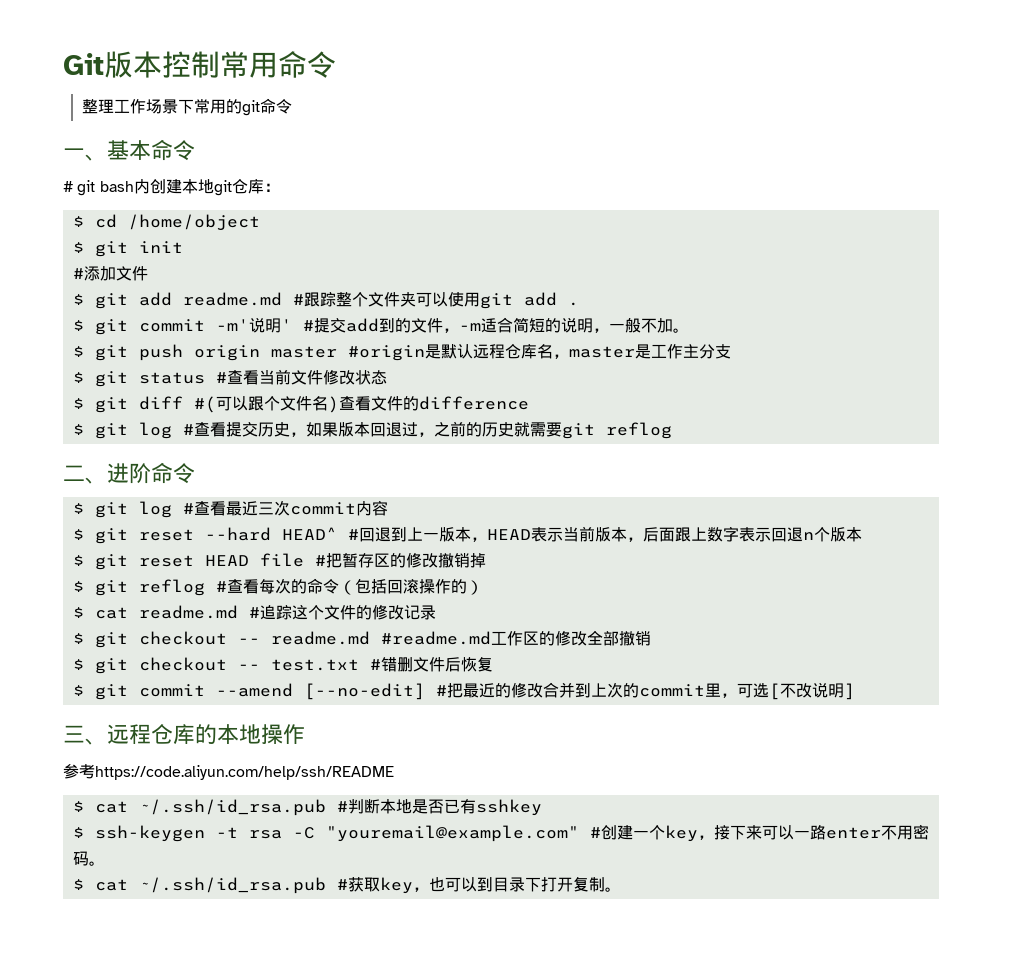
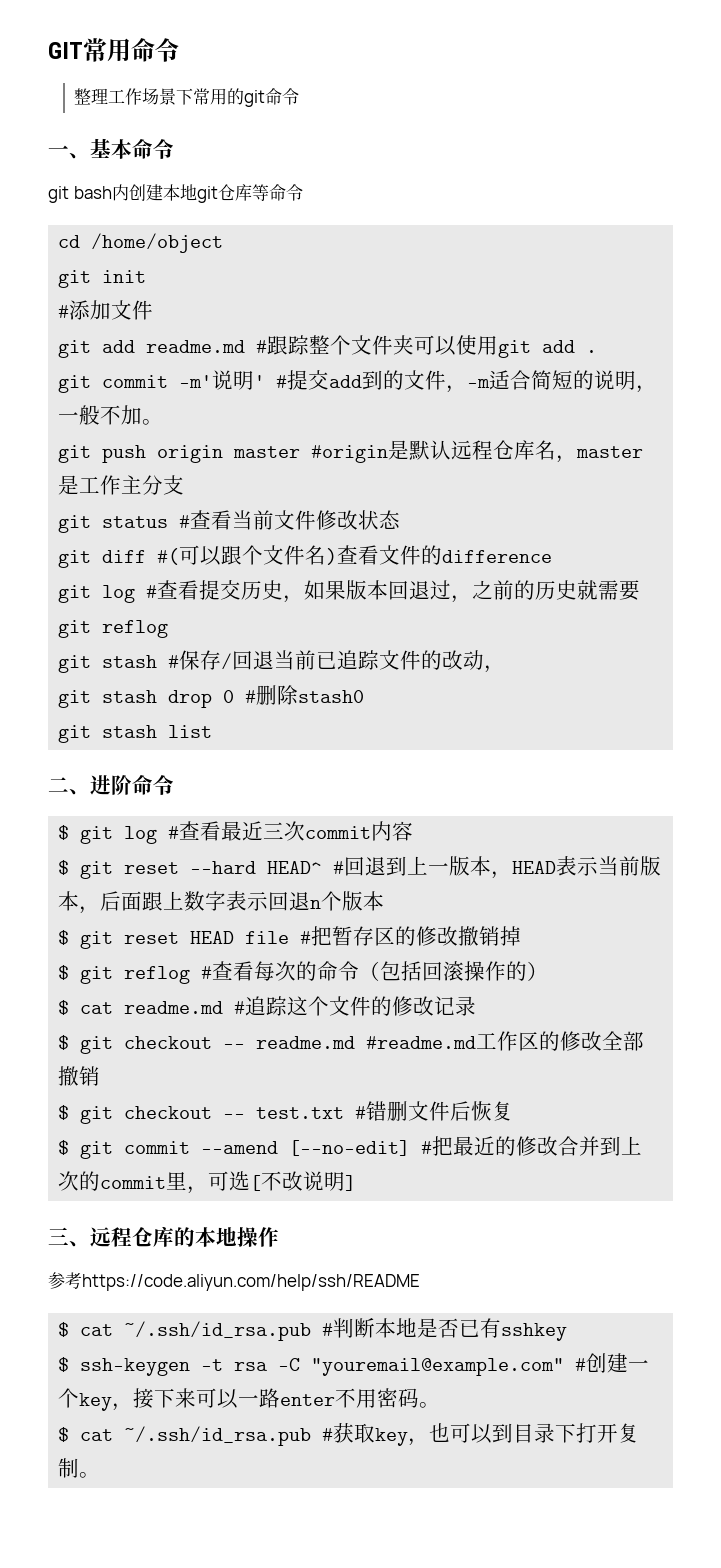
- Git版本控制常用命令
+ GIT常用命令
- # git bash内创建本地git仓库：
- $ cd /home/object
+ git bash内创建本地git仓库等命令
+ cd /home/object
- $ git init
+ git init
- $ git add readme.md #跟踪整个文件夹可以使用git add .
+ git add readme.md #跟踪整个文件夹可以使用git add .
- $ git commit -m'说明' #提交add到的文件，-m适合简短的说明，一般不加。
+ git commit -m'说明' #提交add到的文件，-m适合简短的说明，一般不加。
- $ git push origin master #origin是默认远程仓库名，master是工作主分支
+ git push origin master #origin是默认远程仓库名，master是工作主分支
- $ git status #查看当前文件修改状态
+ git status #查看当前文件修改状态
- $ git diff #(可以跟个文件名)查看文件的difference
+ git diff #(可以跟个文件名)查看文件的difference
- $ git log #查看提交历史，如果版本回退过，之前的历史就需要git reflog
+ git log #查看提交历史，如果版本回退过，之前的历史就需要git reflog
+ git stash #保存/回退当前已追踪文件的改动，
+ git stash drop 0 #删除stash0
+ git stash list

